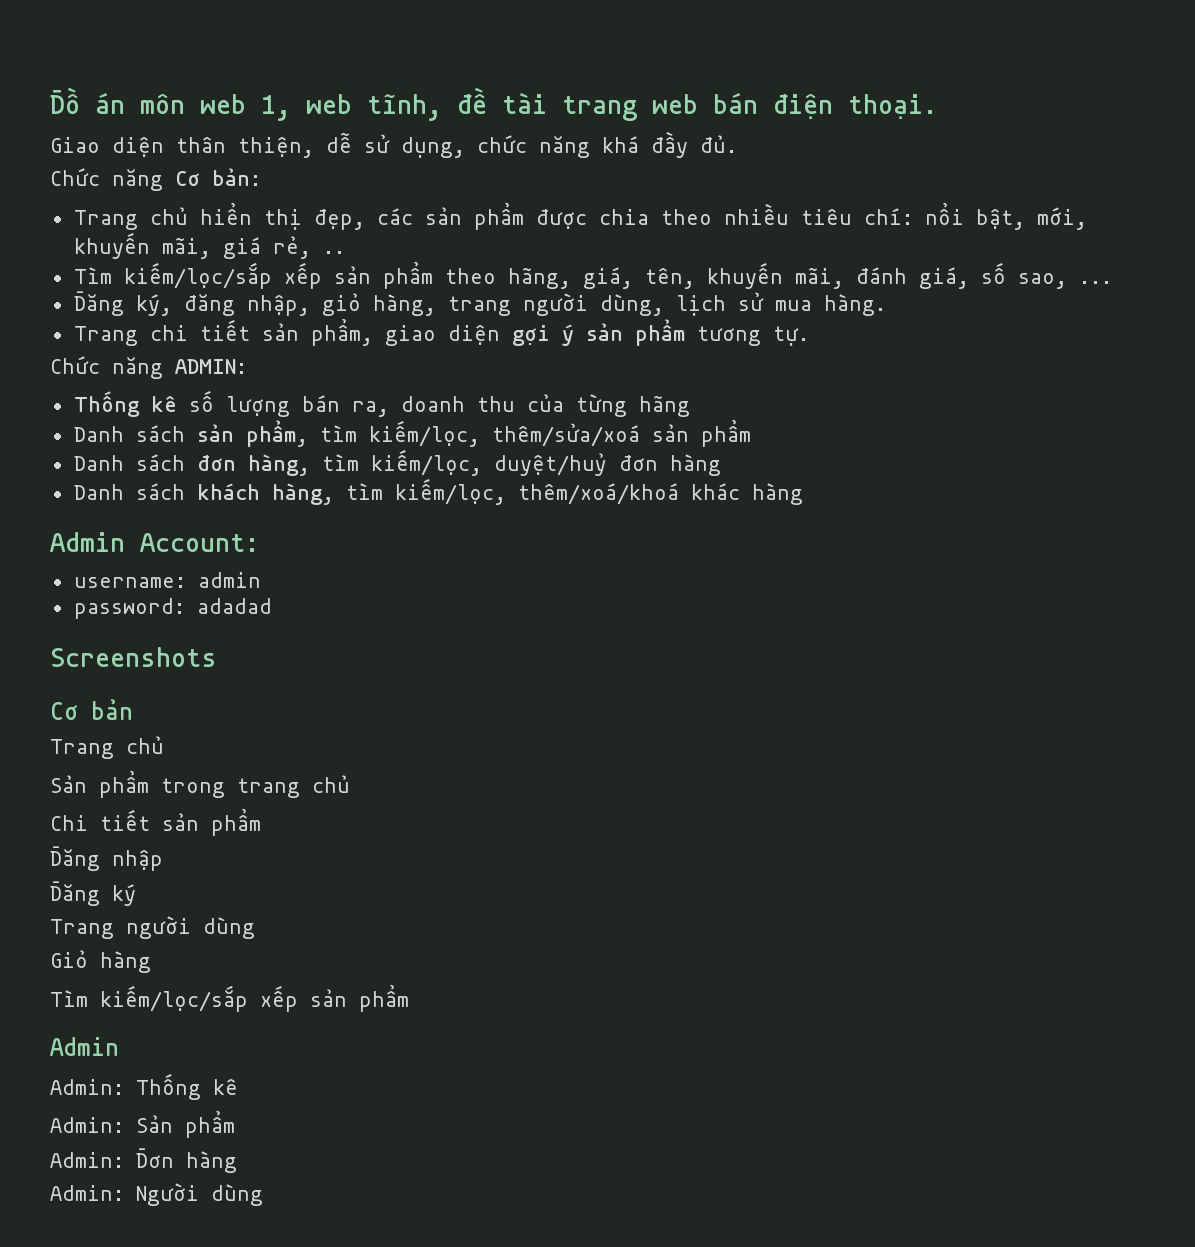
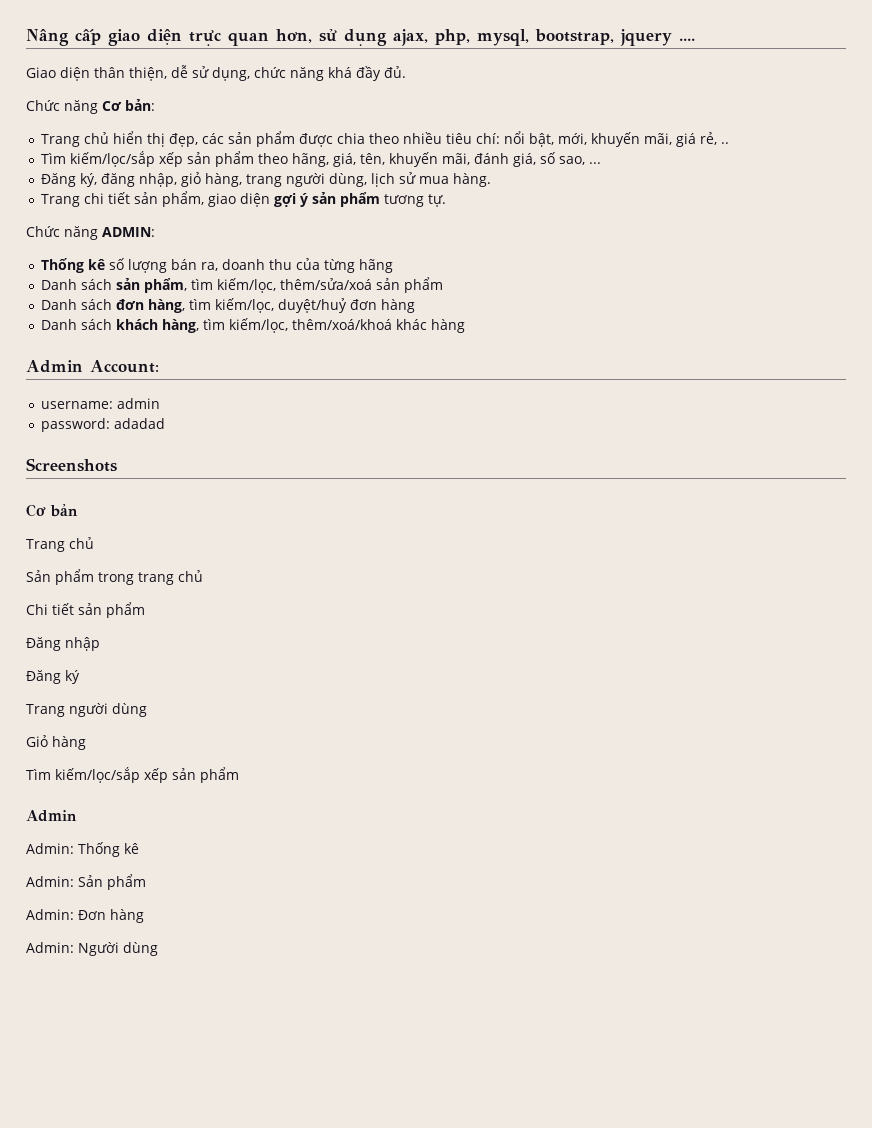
- Đồ án môn web 1, web tĩnh, đề tài trang web bán điện thoại.
+ Nâng cấp giao diện trực quan hơn, sử dụng ajax, php, mysql, bootstrap, jquery ....

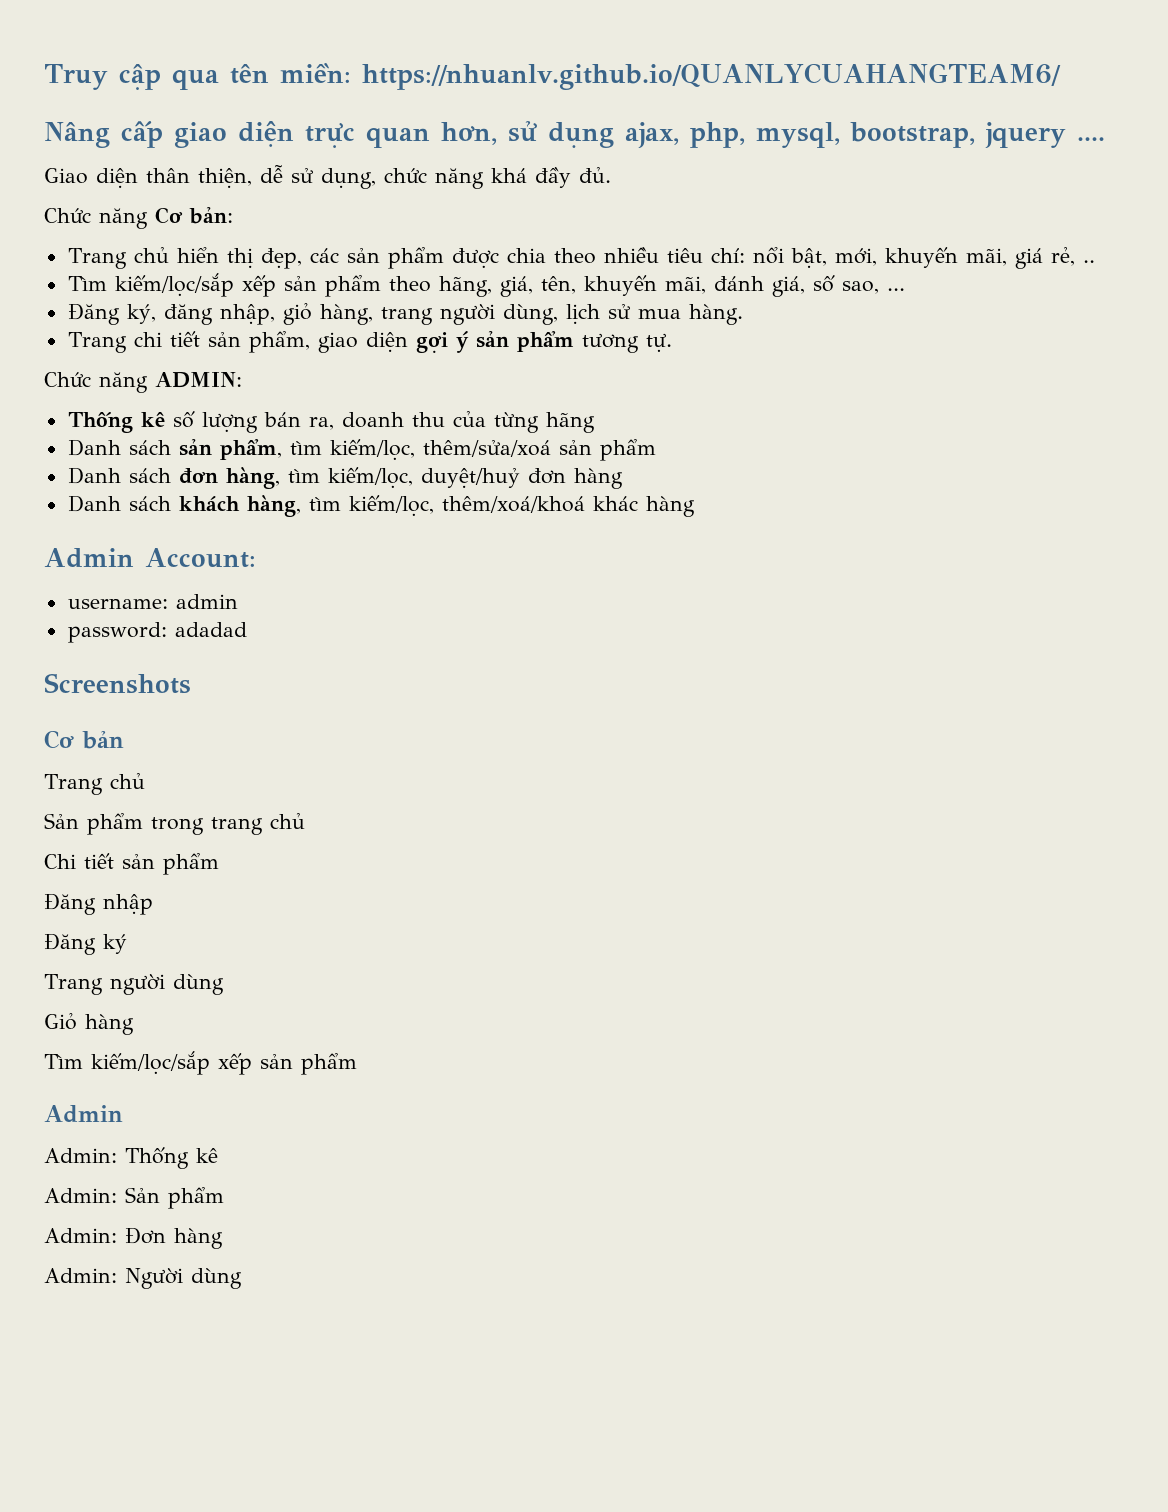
+ Truy cập qua tên miền: https://nhuanlv.github.io/QUANLYCUAHANGTEAM6/

